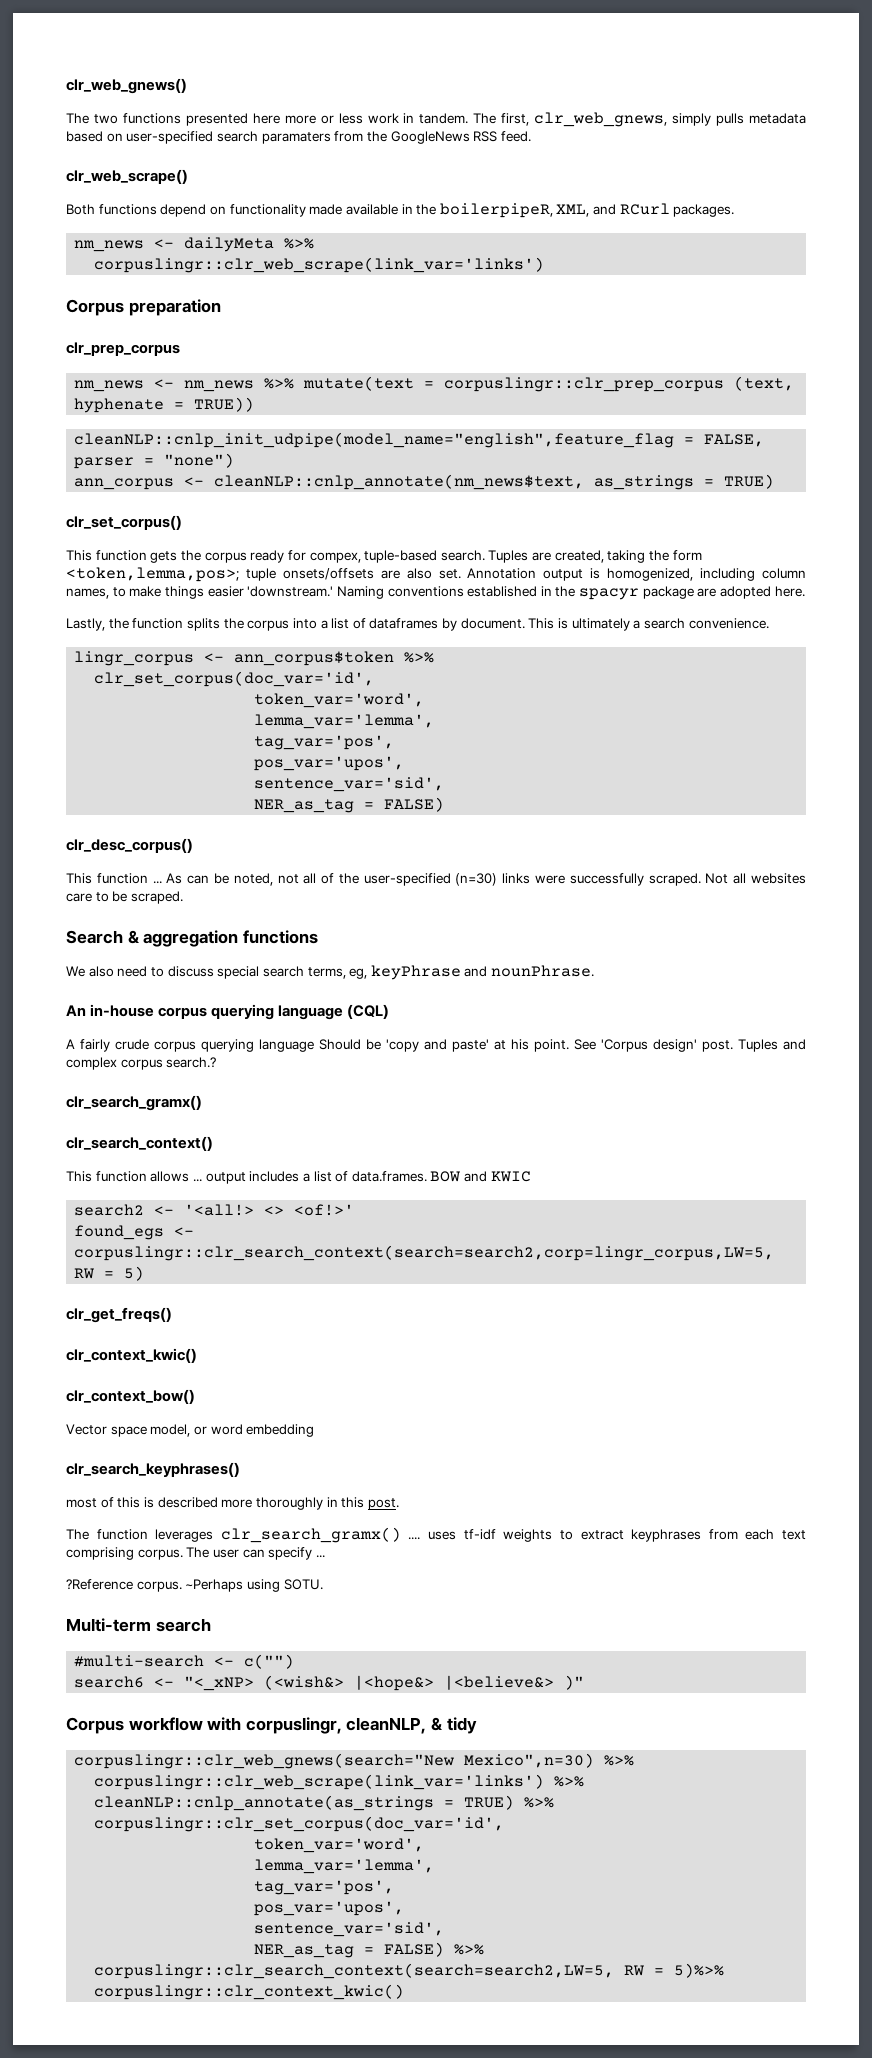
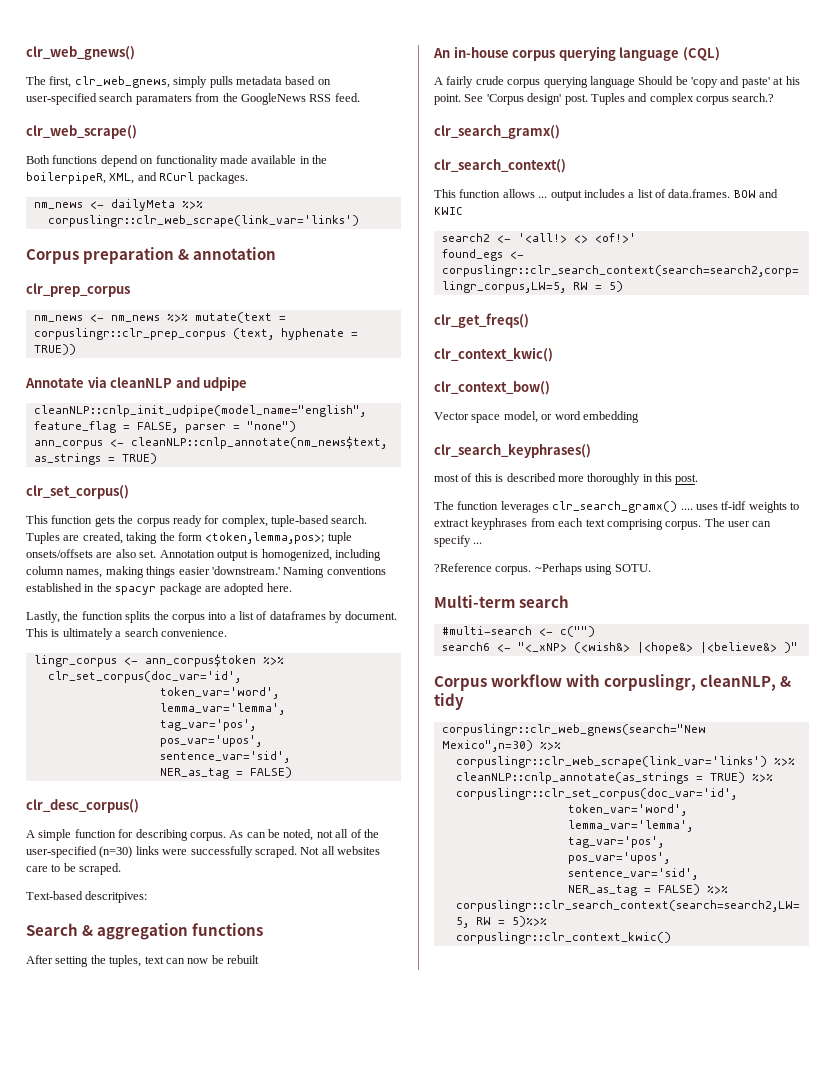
- The two functions presented here more or less work in tandem. The first, clr_web_gnews, simply pulls metadata based on user-specified search paramaters from the GoogleNews RSS feed.
+ The first, clr_web_gnews, simply pulls metadata based on user-specified search paramaters from the GoogleNews RSS feed.
- Corpus preparation
+ Corpus preparation & annotation
+ Annotate via cleanNLP and udpipe
- This function gets the corpus ready for compex, tuple-based search.
+ This function gets the corpus ready for complex, tuple-based search.
- Annotation output is homogenized, including column names, to make things easier 'downstream.'
+ Annotation output is homogenized, including column names, making things easier 'downstream.'
- This function ...
+ A simple function for describing corpus.
+ Text-based descritpives:
- We also need to discuss special search terms, eg, keyPhrase and nounPhrase.
+ After setting the tuples, text can now be rebuilt

